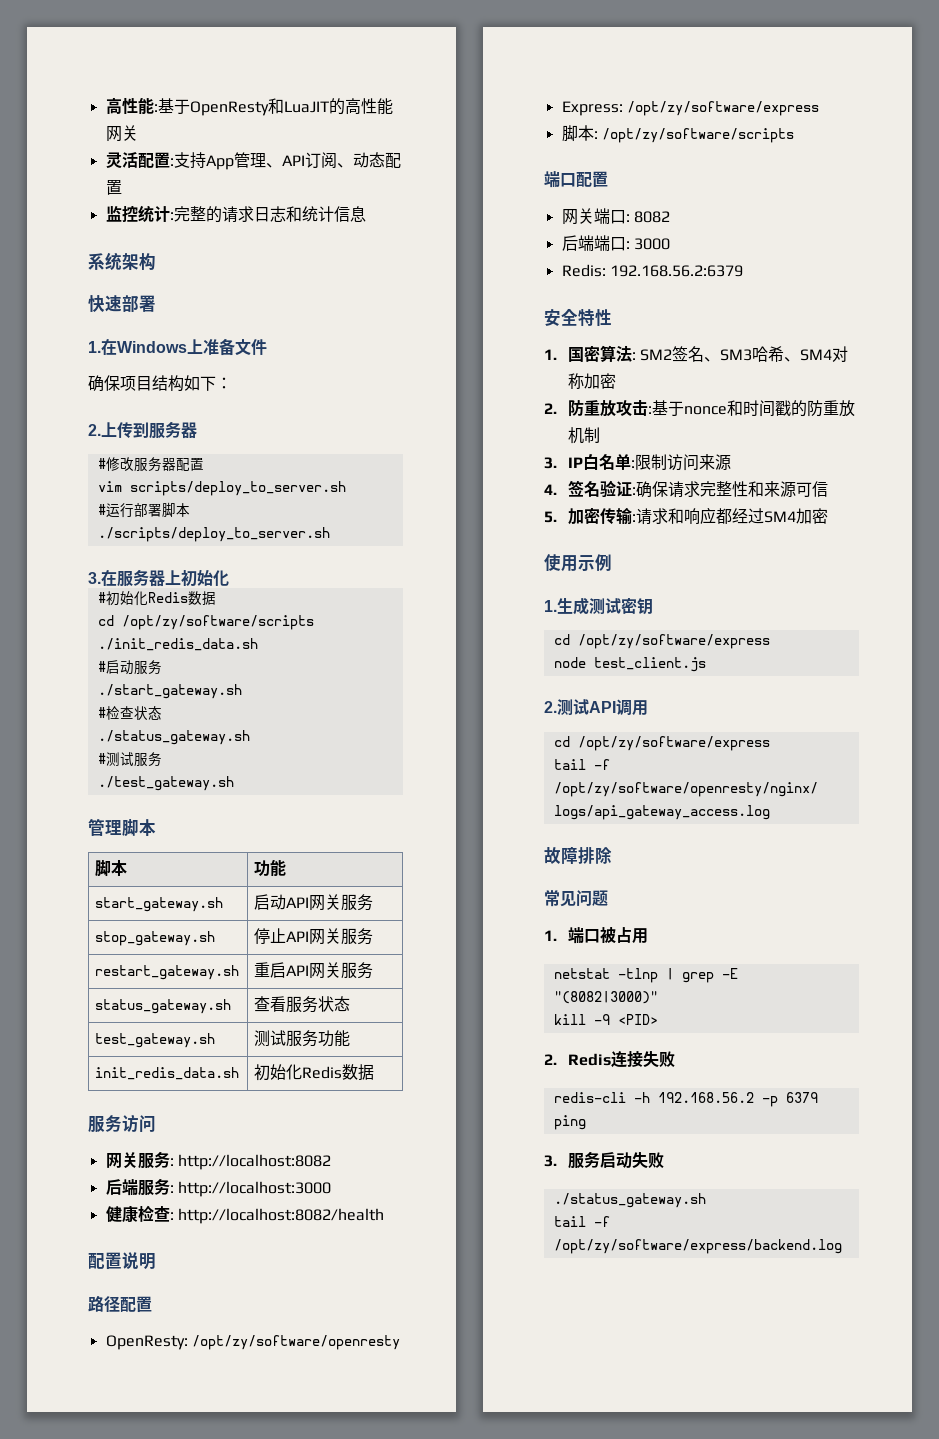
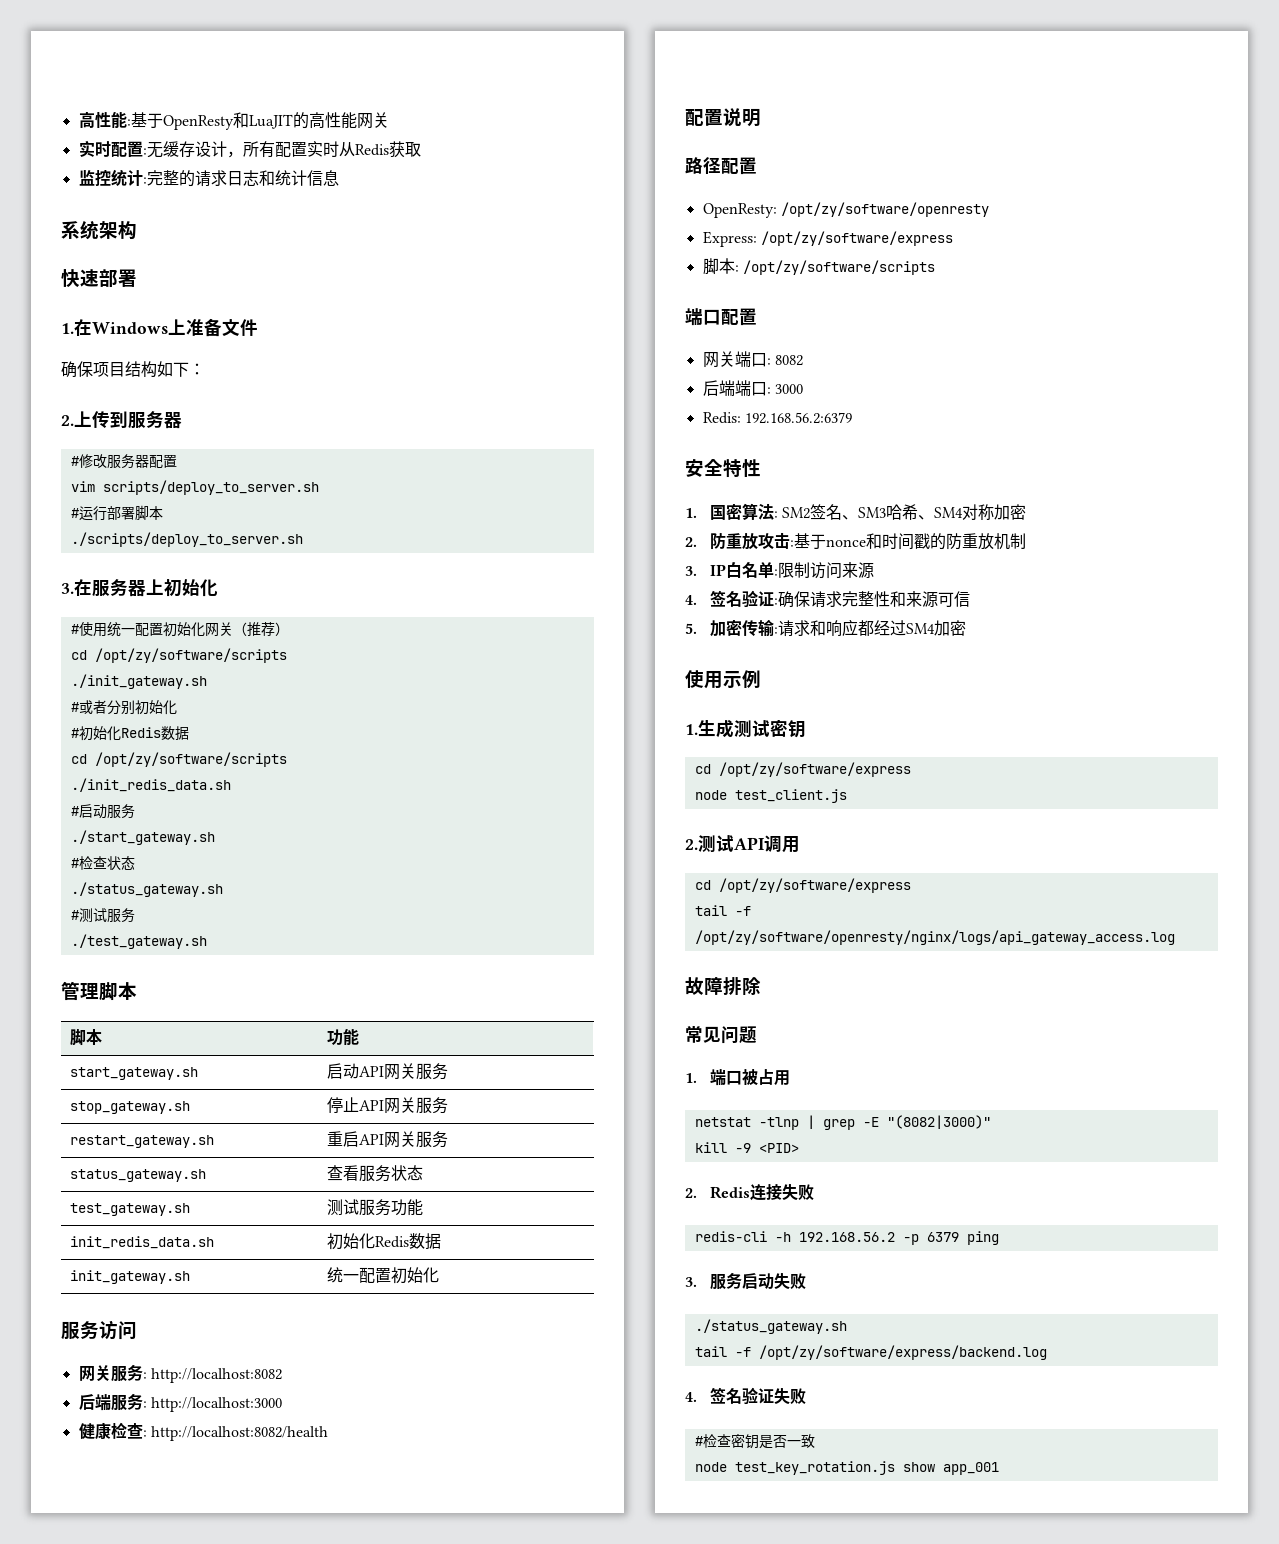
- 灵活配置:支持App管理、API订阅、动态配置
+ 实时配置:无缓存设计，所有配置实时从Redis获取
+ #使用统一配置初始化网关（推荐）
+ cd /opt/zy/software/scripts
+ ./init_gateway.sh
+ #或者分别初始化
+ init_gateway.sh | 统一配置初始化
+ 4.签名验证失败
+ #检查密钥是否一致
+ node test_key_rotation.js show app_001

